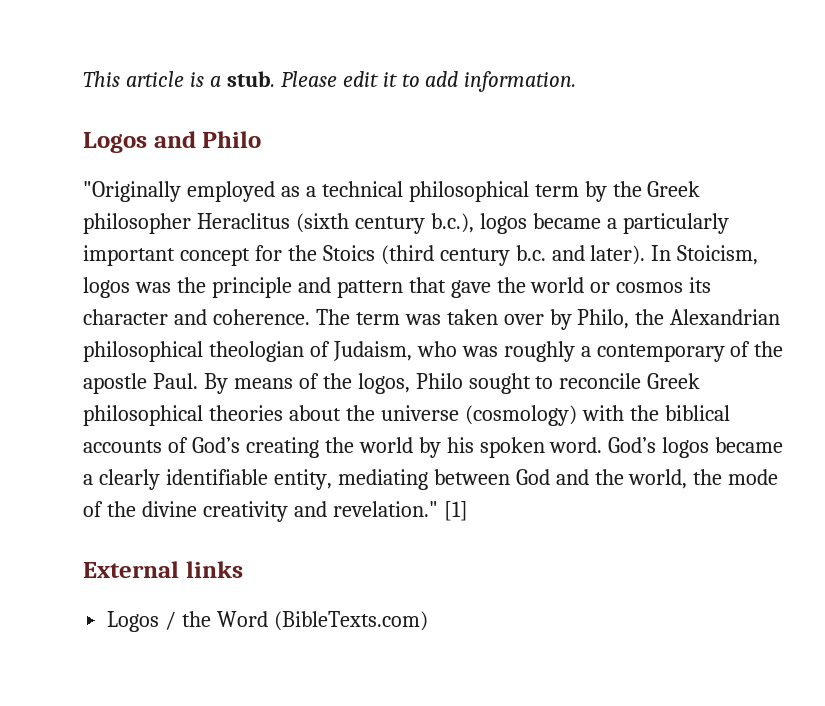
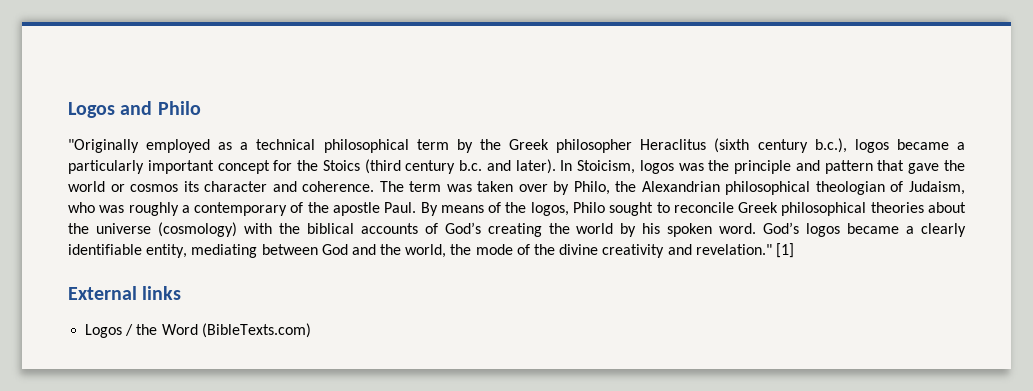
- This article is a stub. Please edit it to add information.

